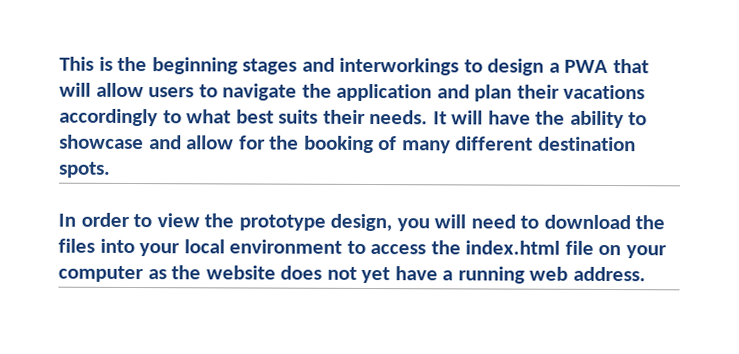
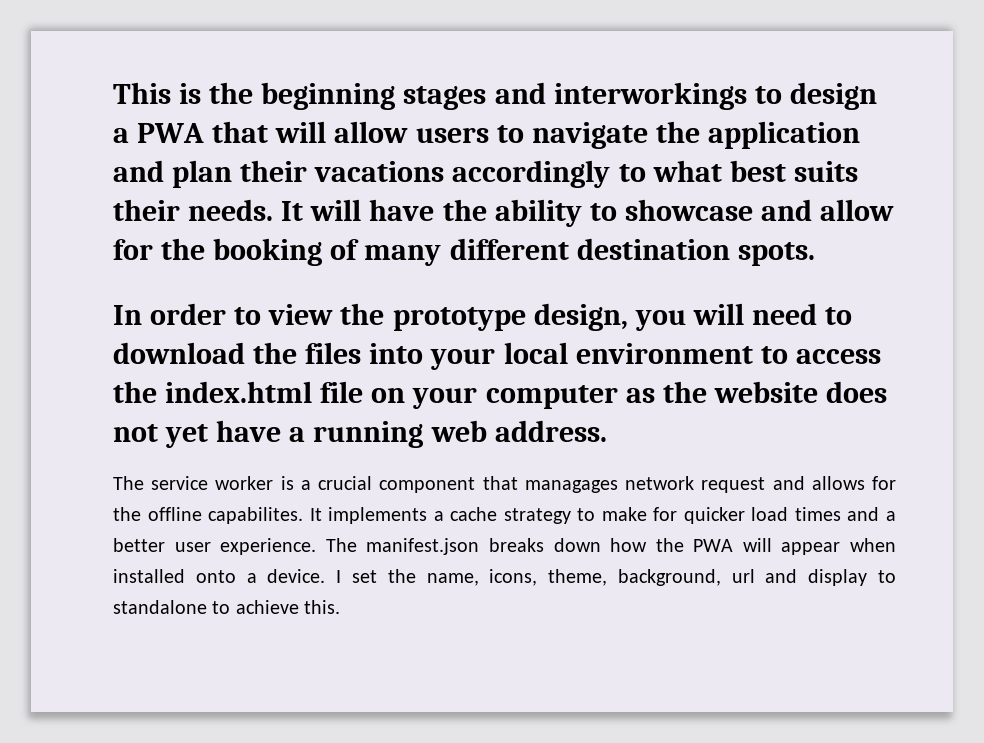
+ The service worker is a crucial component that managages network request and allows for the offline capabilites. It implements a cache strategy to make for quicker load times and a better user experience. The manifest.json breaks down how the PWA will appear when installed onto a device. I set the name, icons, theme, background, url and display to standalone to achieve this.

